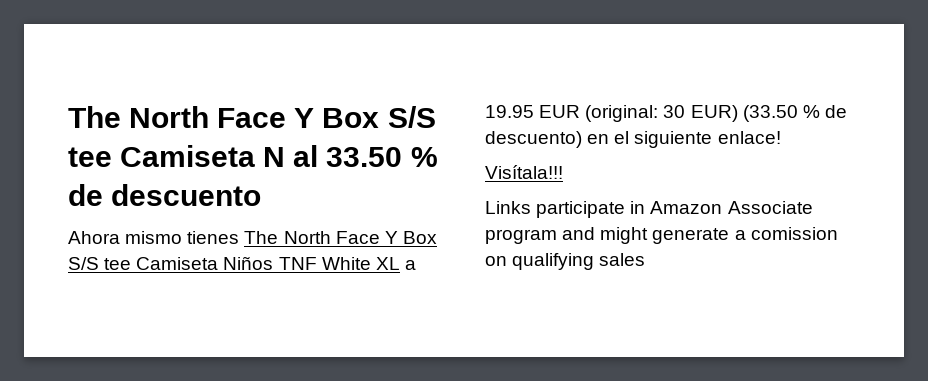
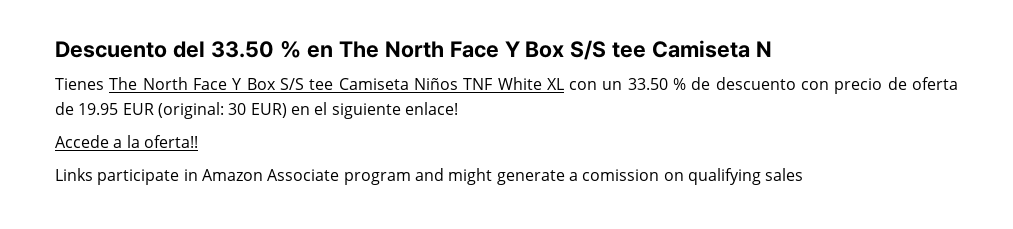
- The North Face Y Box S/S tee Camiseta N al 33.50 % de descuento
- Ahora mismo tienes The North Face Y Box S/S tee Camiseta Niños TNF White XL a 19.95 EUR (original: 30 EUR) (33.50 % de descuento) en el siguiente enlace!
+ Descuento del 33.50 % en The North Face Y Box S/S tee Camiseta N
+ Tienes The North Face Y Box S/S tee Camiseta Niños TNF White XL con un 33.50 % de descuento con precio de oferta de 19.95 EUR (original: 30 EUR) en el siguiente enlace!
- Visítala!!!
+ Accede a la oferta!!

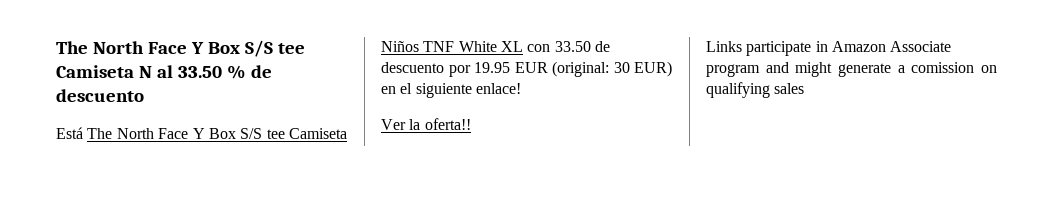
- Descuento del 33.50 % en The North Face Y Box S/S tee Camiseta N
- Tienes The North Face Y Box S/S tee Camiseta Niños TNF White XL con un 33.50 % de descuento con precio de oferta de 19.95 EUR (original: 30 EUR) en el siguiente enlace!
+ The North Face Y Box S/S tee Camiseta N al 33.50 % de descuento
+ Está The North Face Y Box S/S tee Camiseta Niños TNF White XL con 33.50 de descuento por 19.95 EUR (original: 30 EUR) en el siguiente enlace!
- Accede a la oferta!!
+ Ver la oferta!!

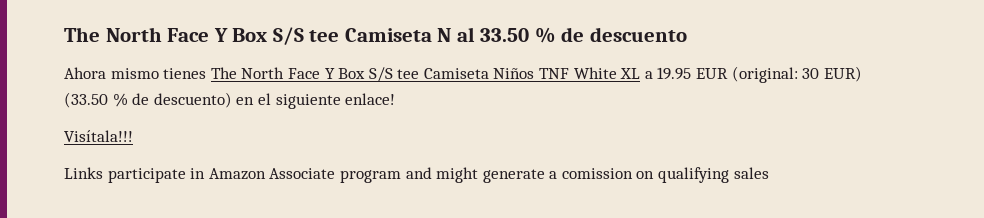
- Está The North Face Y Box S/S tee Camiseta Niños TNF White XL con 33.50 de descuento por 19.95 EUR (original: 30 EUR) en el siguiente enlace!
+ Ahora mismo tienes The North Face Y Box S/S tee Camiseta Niños TNF White XL a 19.95 EUR (original: 30 EUR) (33.50 % de descuento) en el siguiente enlace!
- Ver la oferta!!
+ Visítala!!!

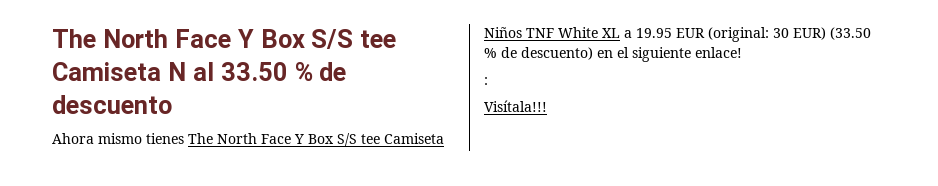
+ :
- Links participate in Amazon Associate program and might generate a comission on qualifying sales

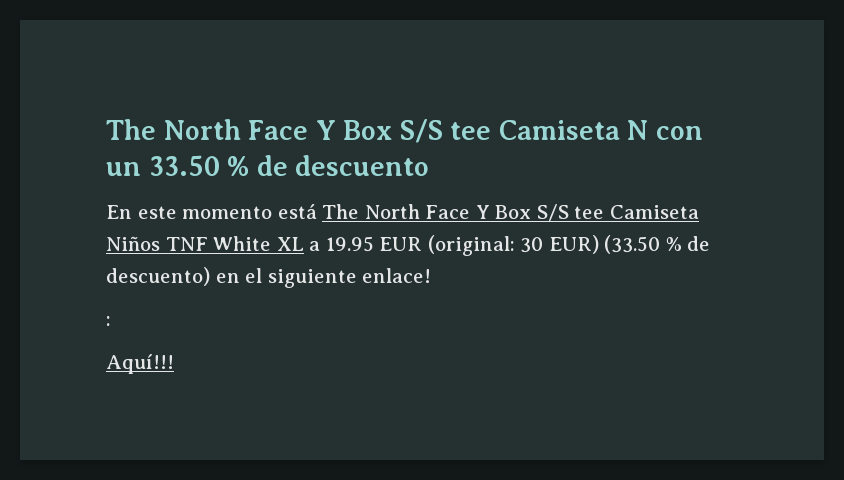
- The North Face Y Box S/S tee Camiseta N al 33.50 % de descuento
+ The North Face Y Box S/S tee Camiseta N con un 33.50 % de descuento
- Ahora mismo tienes The North Face Y Box S/S tee Camiseta Niños TNF White XL a 19.95 EUR (original: 30 EUR) (33.50 % de descuento) en el siguiente enlace!
+ En este momento está The North Face Y Box S/S tee Camiseta Niños TNF White XL a 19.95 EUR (original: 30 EUR) (33.50 % de descuento) en el siguiente enlace!
- Visítala!!!
+ Aquí!!!

